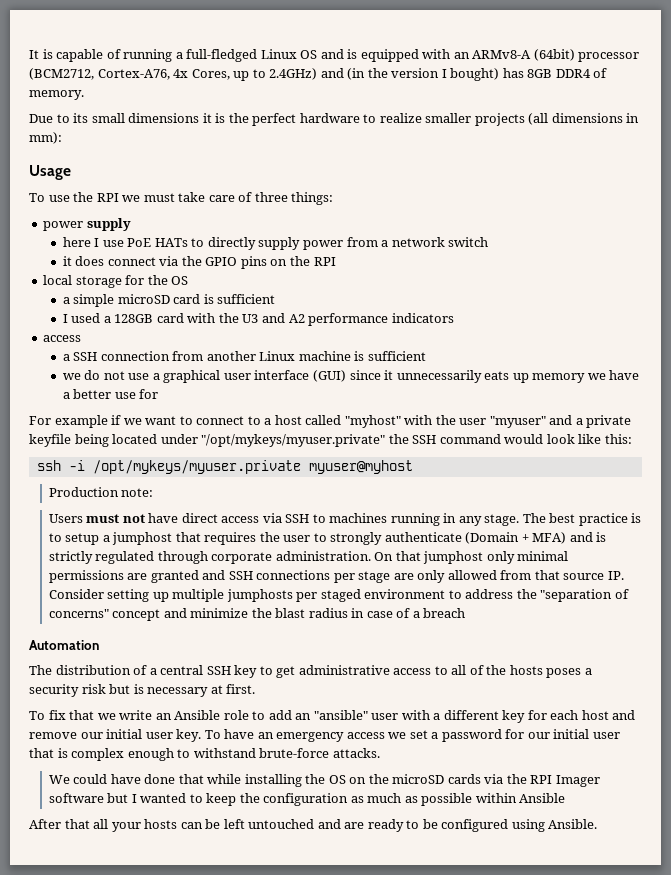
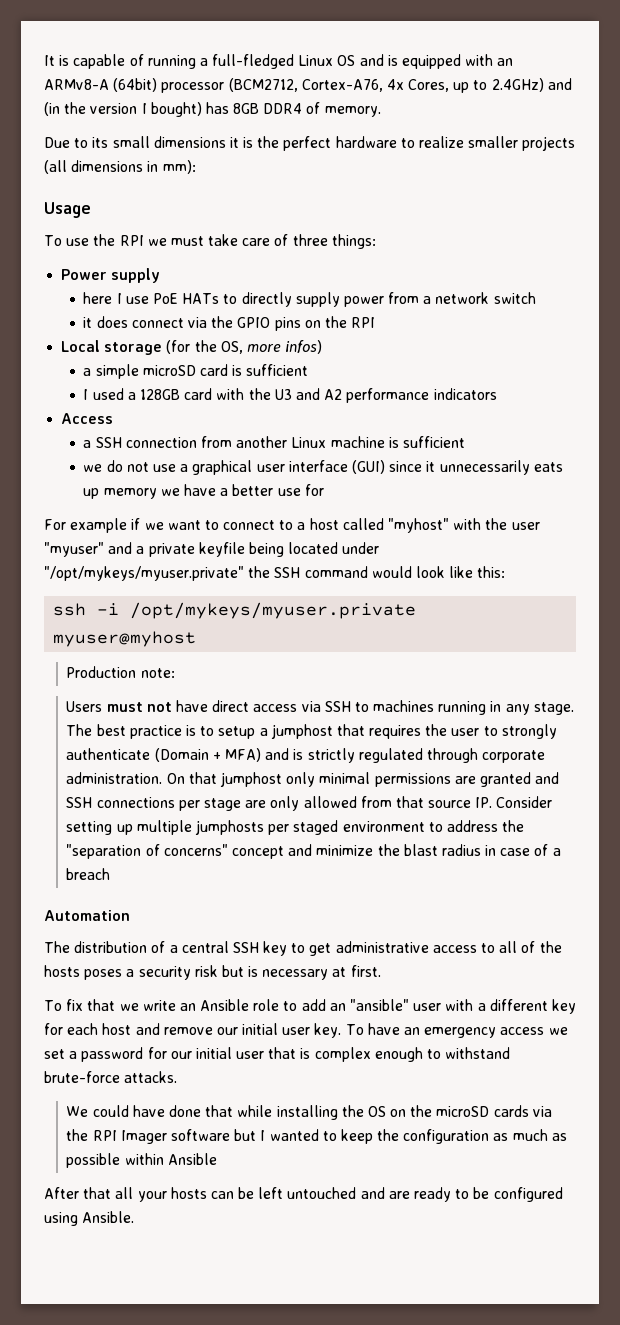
- power supply
+ Power supply
- local storage for the OS
+ Local storage (for the OS, more infos)
  I used a 128GB card with the U3 and A2 performance indicators
- access
+ Access

